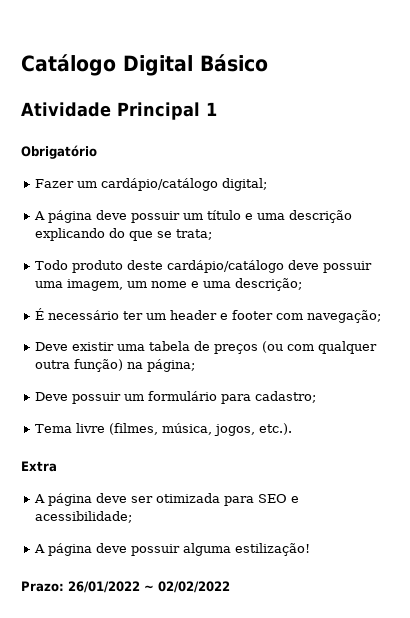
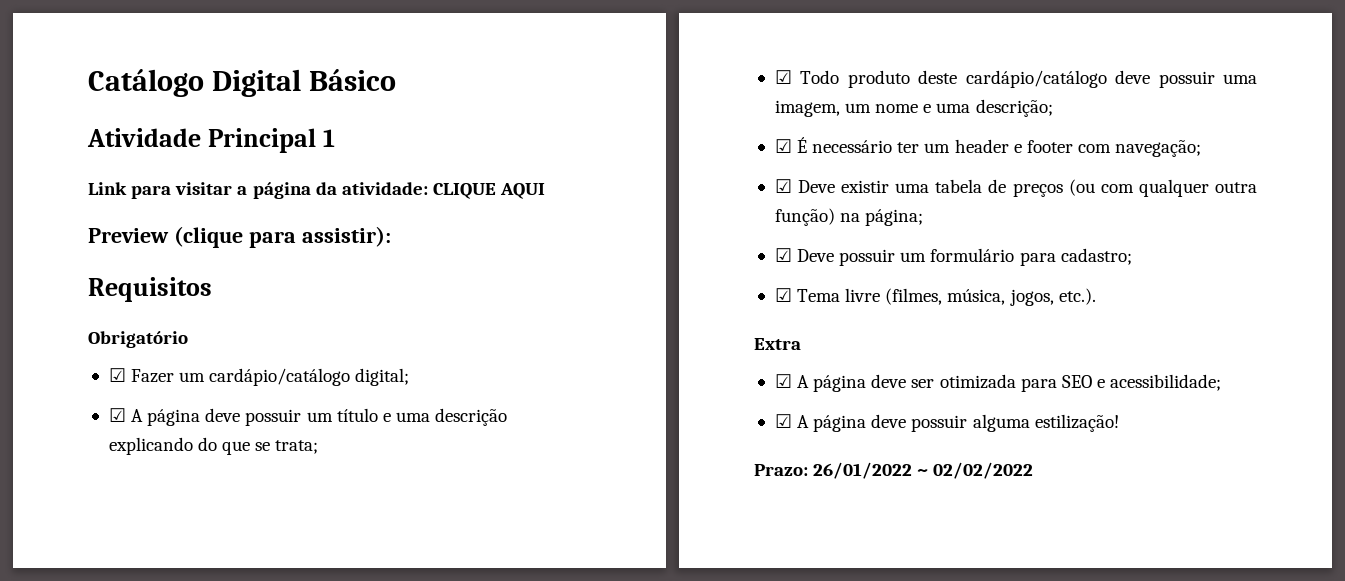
+ Link para visitar a página da atividade: CLIQUE AQUI
+ Preview (clique para assistir):
+ Requisitos
- Fazer um cardápio/catálogo digital;
+ ☑ Fazer um cardápio/catálogo digital;
- A página deve possuir um título e uma descrição explicando do que se trata;
+ ☑ A página deve possuir um título e uma descrição explicando do que se trata;
- Todo produto deste cardápio/catálogo deve possuir uma imagem, um nome e uma descrição;
+ ☑ Todo produto deste cardápio/catálogo deve possuir uma imagem, um nome e uma descrição;
- É necessário ter um header e footer com navegação;
+ ☑ É necessário ter um header e footer com navegação;
- Deve existir uma tabela de preços (ou com qualquer outra função) na página;
+ ☑ Deve existir uma tabela de preços (ou com qualquer outra função) na página;
- Deve possuir um formulário para cadastro;
+ ☑ Deve possuir um formulário para cadastro;
- Tema livre (filmes, música, jogos, etc.).
+ ☑ Tema livre (filmes, música, jogos, etc.).
- A página deve ser otimizada para SEO e acessibilidade;
+ ☑ A página deve ser otimizada para SEO e acessibilidade;
- A página deve possuir alguma estilização!
+ ☑ A página deve possuir alguma estilização!

